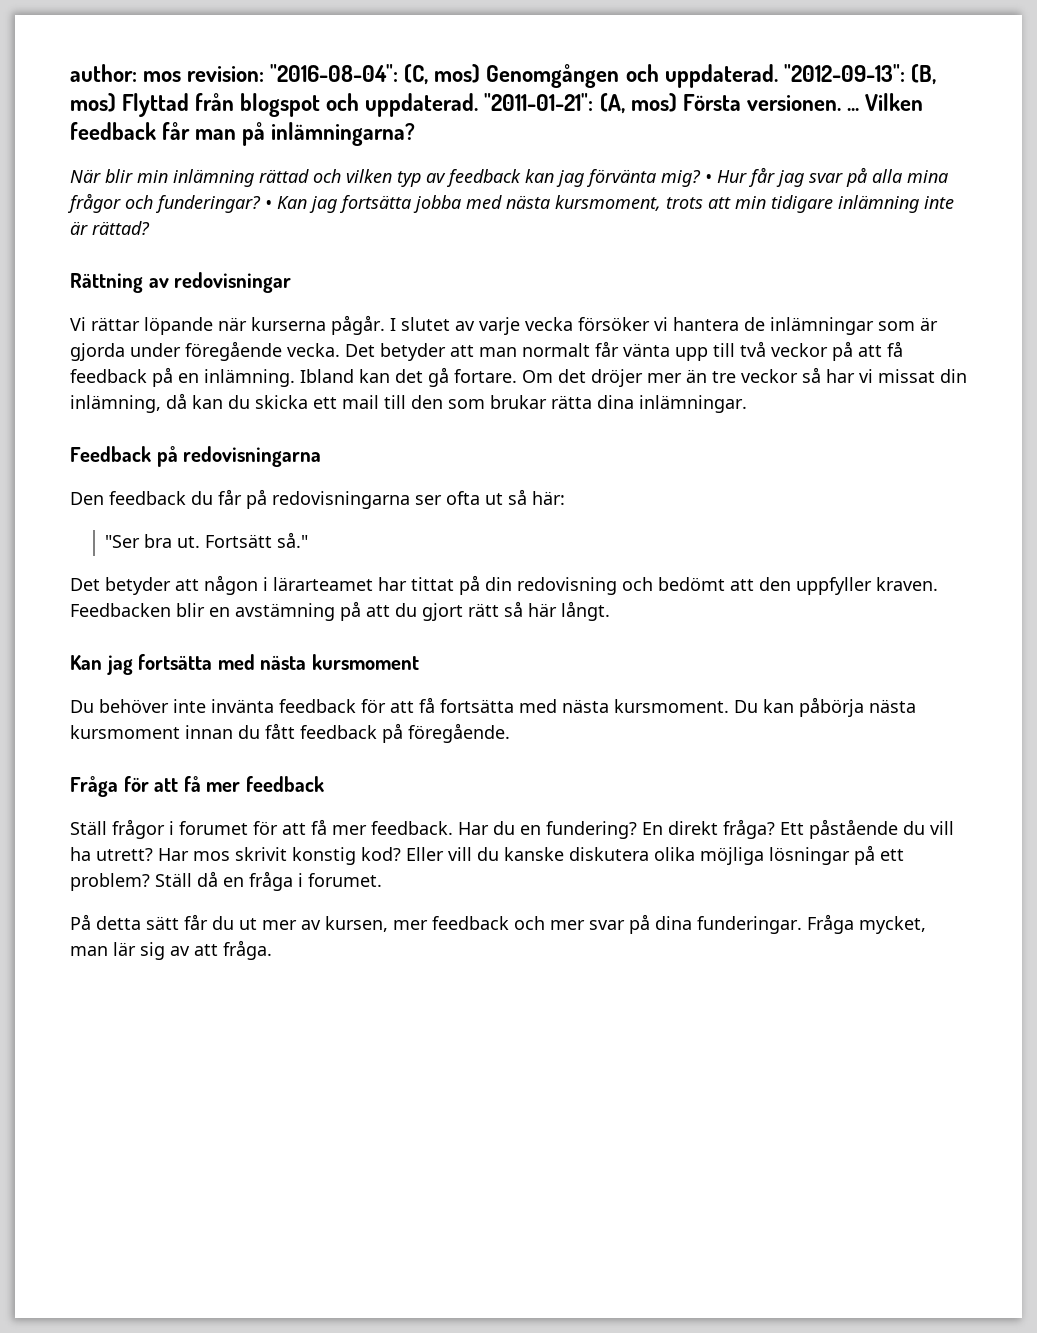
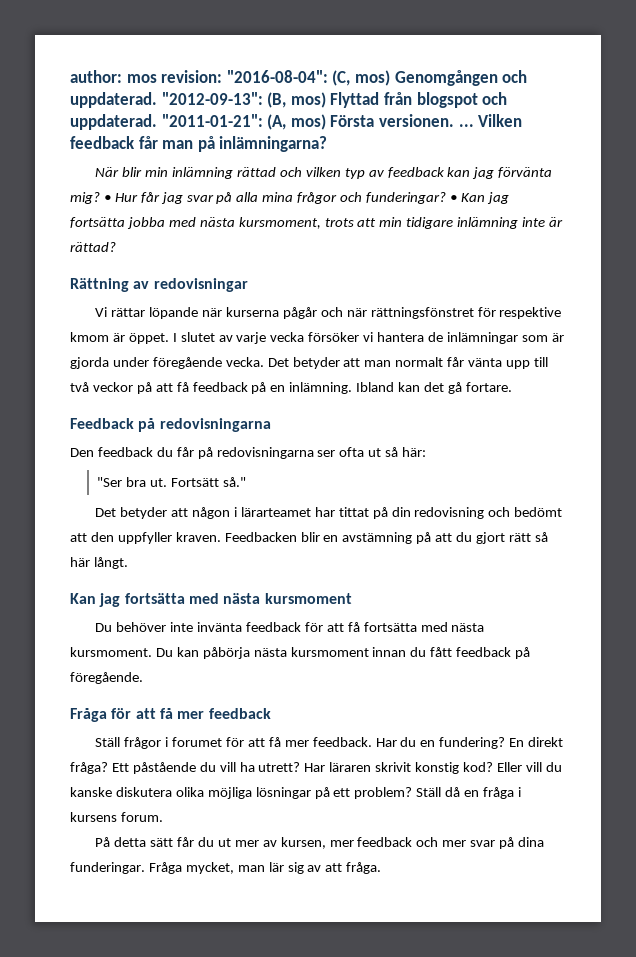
- Vi rättar löpande när kurserna pågår.
+ Vi rättar löpande när kurserna pågår och när rättningsfönstret för respektive kmom är öppet.
- Om det dröjer mer än tre veckor så har vi missat din inlämning, då kan du skicka ett mail till den som brukar rätta dina inlämningar.
- Har mos skrivit konstig kod?
+ Har läraren skrivit konstig kod?
- Ställ då en fråga i forumet.
+ Ställ då en fråga i kursens forum.

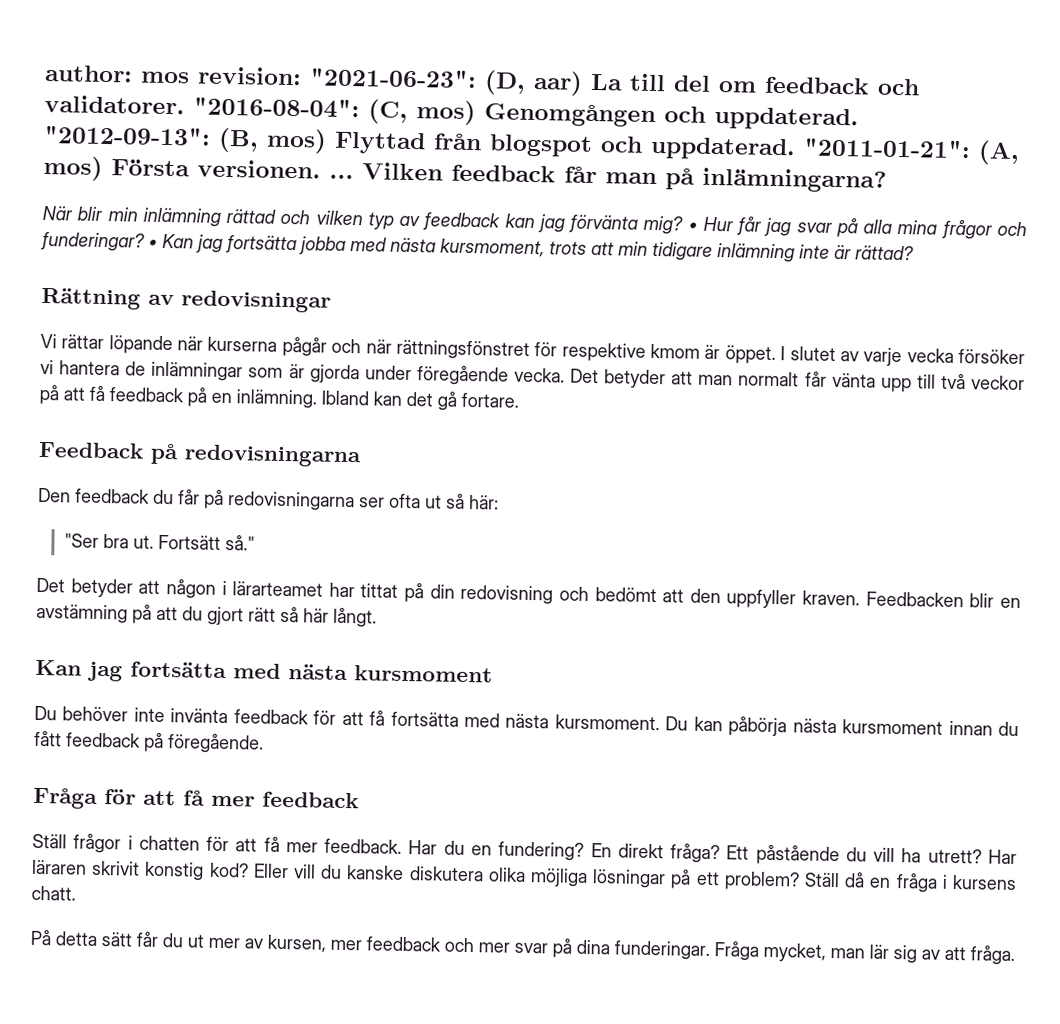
- author: mos revision: "2016-08-04": (C, mos) Genomgången och uppdaterad.
+ author: mos revision: "2021-06-23": (D, aar) La till del om feedback och validatorer. "2016-08-04": (C, mos) Genomgången och uppdaterad.
- Ställ frågor i forumet för att få mer feedback.
+ Ställ frågor i chatten för att få mer feedback.
- Ställ då en fråga i kursens forum.
+ Ställ då en fråga i kursens chatt.

